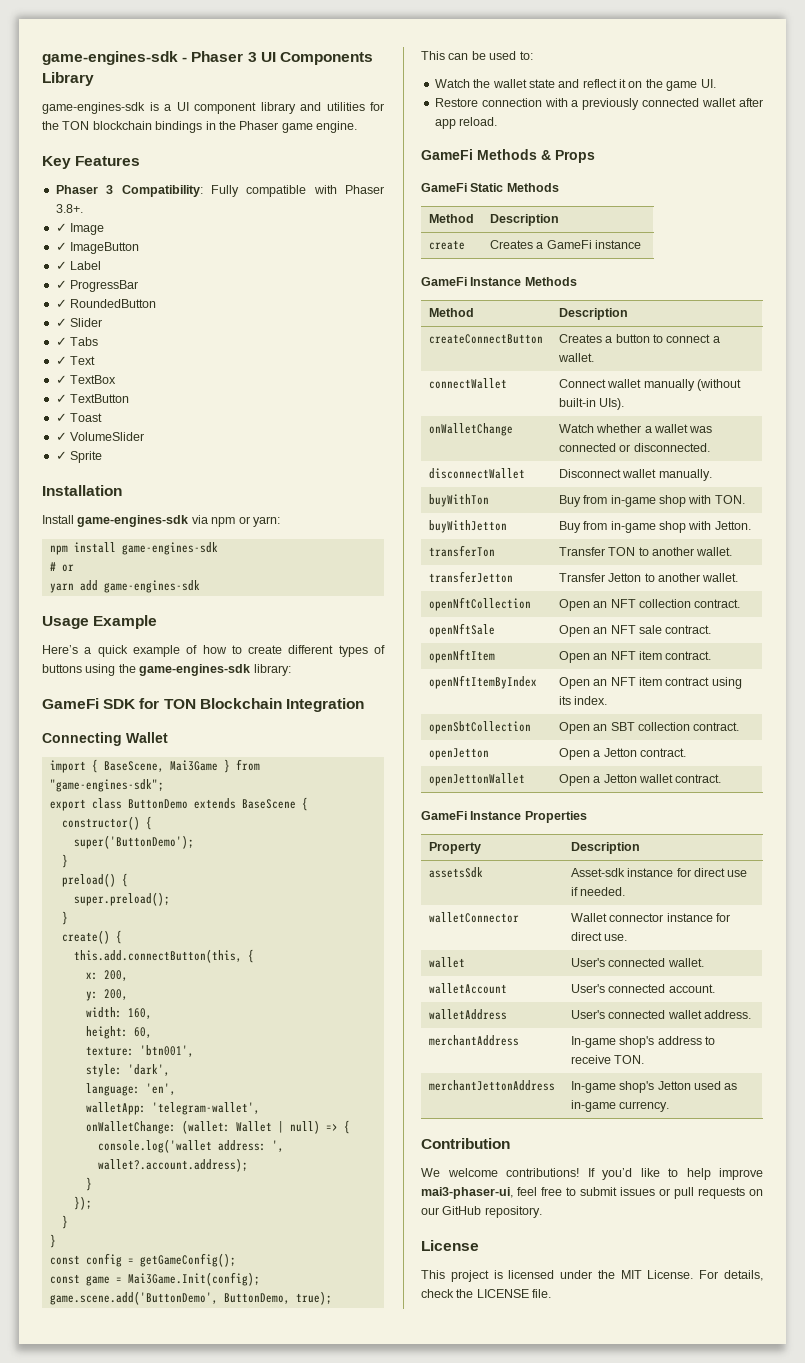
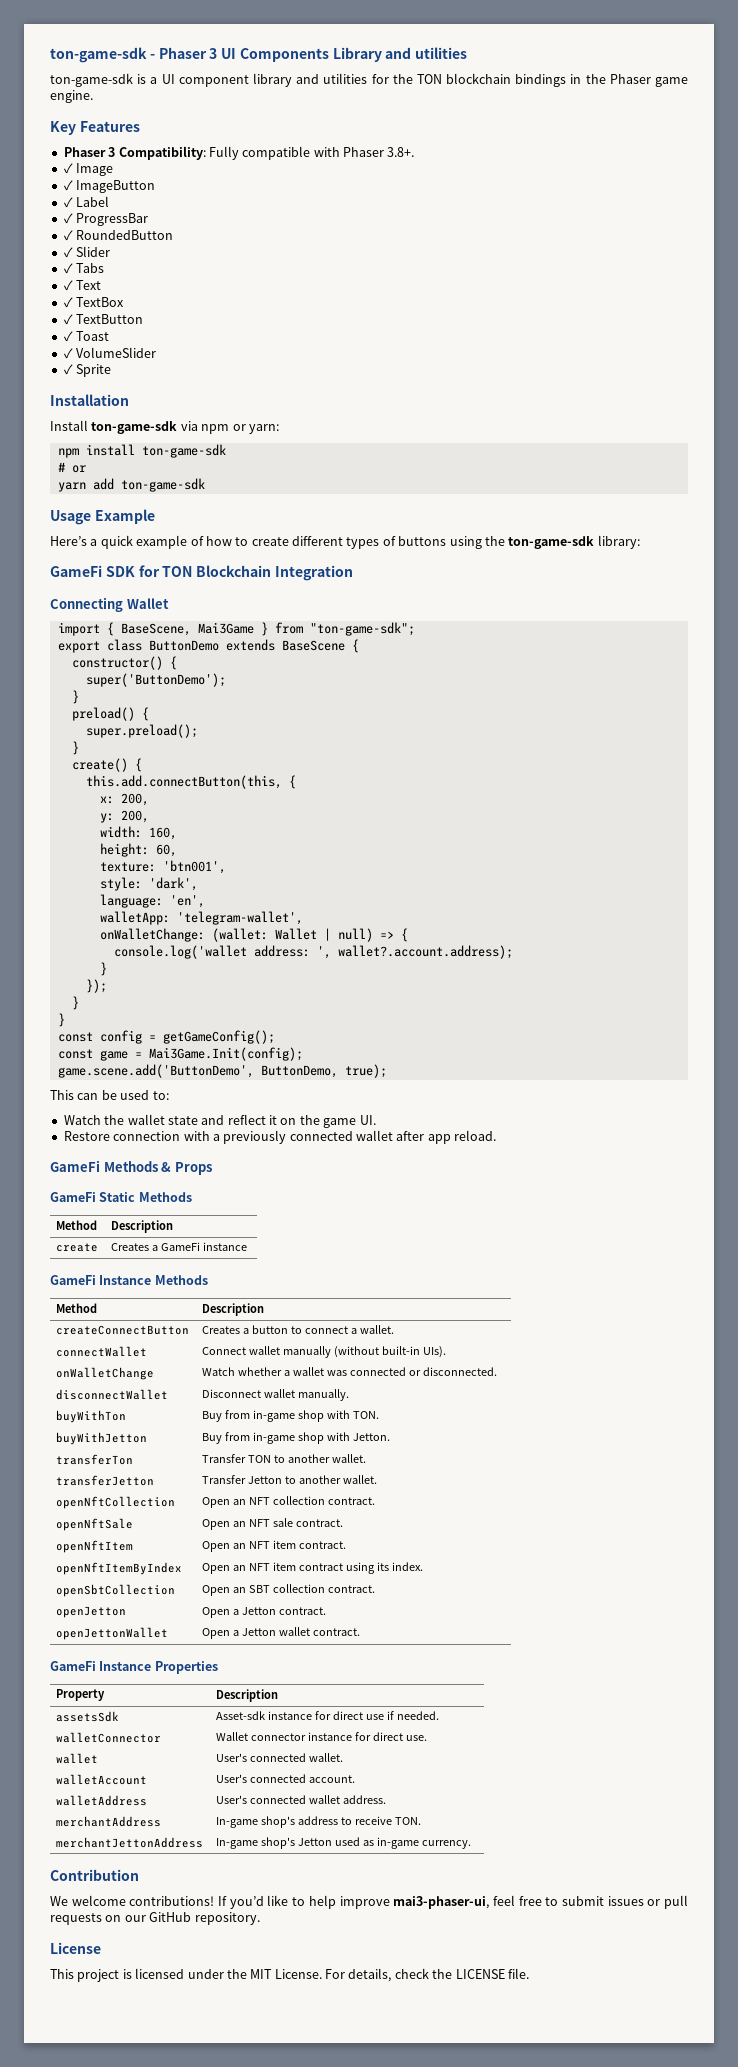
- game-engines-sdk - Phaser 3 UI Components Library
- game-engines-sdk is a UI component library and utilities for the TON blockchain bindings in the Phaser game engine.
+ ton-game-sdk - Phaser 3 UI Components Library and utilities
+ ton-game-sdk is a UI component library and utilities for the TON blockchain bindings in the Phaser game engine.
- Install game-engines-sdk via npm or yarn:
+ Install ton-game-sdk via npm or yarn:
- npm install game-engines-sdk
+ npm install ton-game-sdk
- yarn add game-engines-sdk
+ yarn add ton-game-sdk
- Here’s a quick example of how to create different types of buttons using the game-engines-sdk library:
+ Here’s a quick example of how to create different types of buttons using the ton-game-sdk library:
- import { BaseScene, Mai3Game } from "game-engines-sdk";
+ import { BaseScene, Mai3Game } from "ton-game-sdk";

